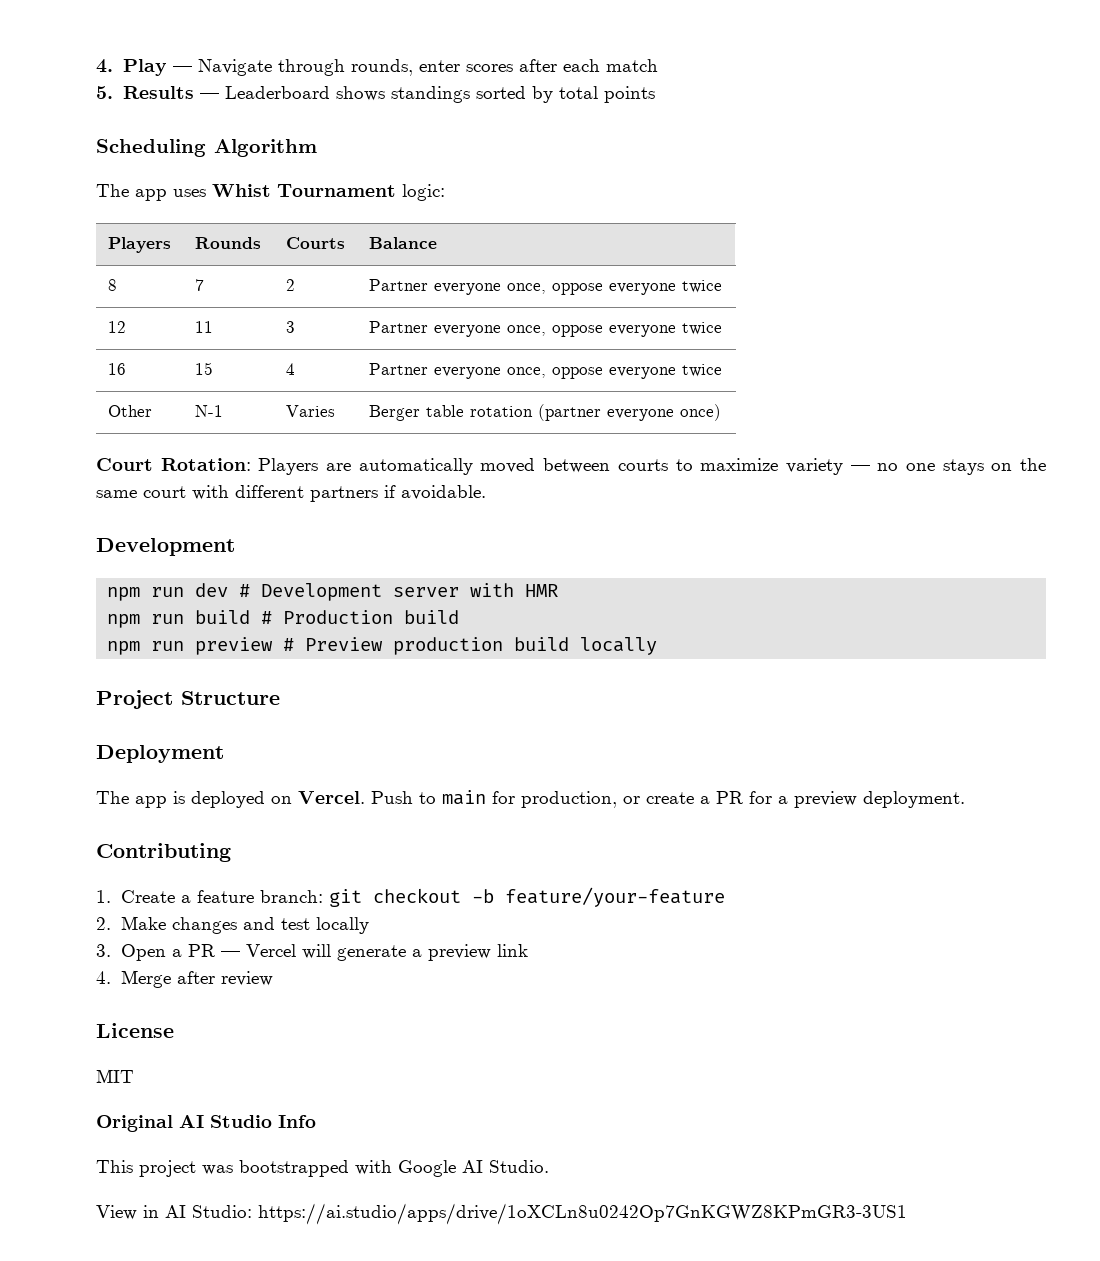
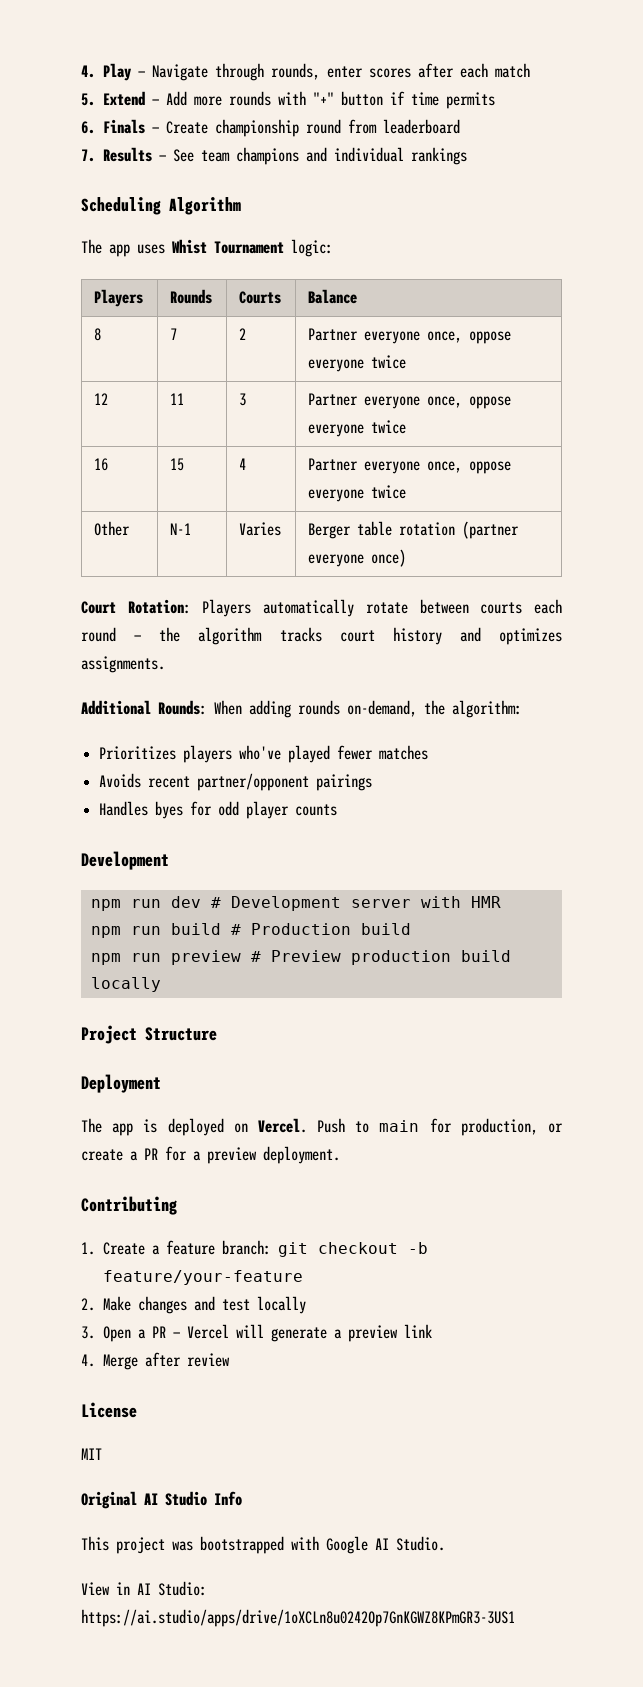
- 5. Results — Leaderboard shows standings sorted by total points
+ 5. Extend — Add more rounds with "+" button if time permits
+ 6. Finals — Create championship round from leaderboard
+ 7. Results — See team champions and individual rankings
- Court Rotation: Players are automatically moved between courts to maximize variety — no one stays on the same court with different partners if avoidable.
+ Court Rotation: Players automatically rotate between courts each round — the algorithm tracks court history and optimizes assignments.
+ Additional Rounds: When adding rounds on-demand, the algorithm:
+ Prioritizes players who've played fewer matches
+ Avoids recent partner/opponent pairings
+ Handles byes for odd player counts

